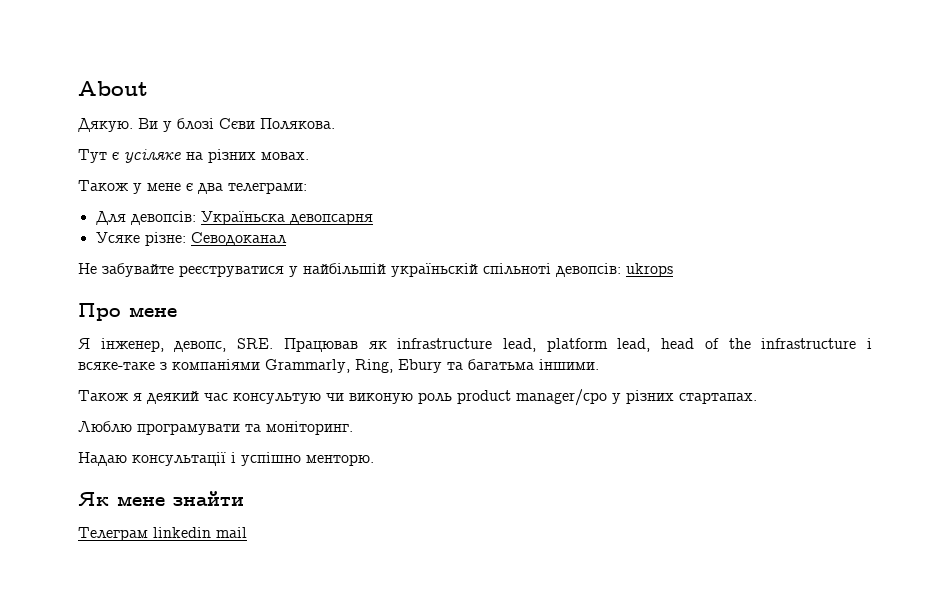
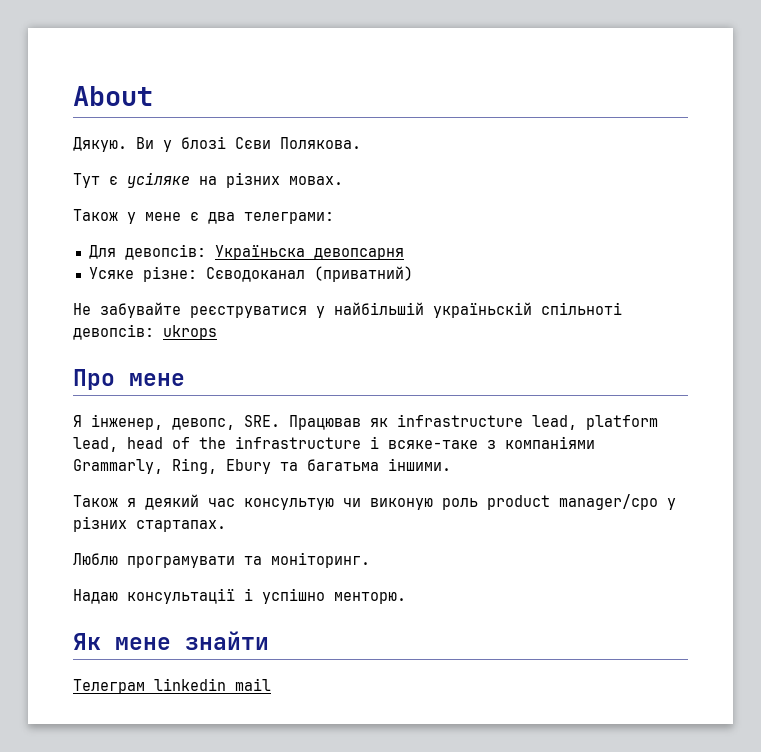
- Усяке різне: Севодоканал
+ Усяке різне: Сєводоканал (приватний)

